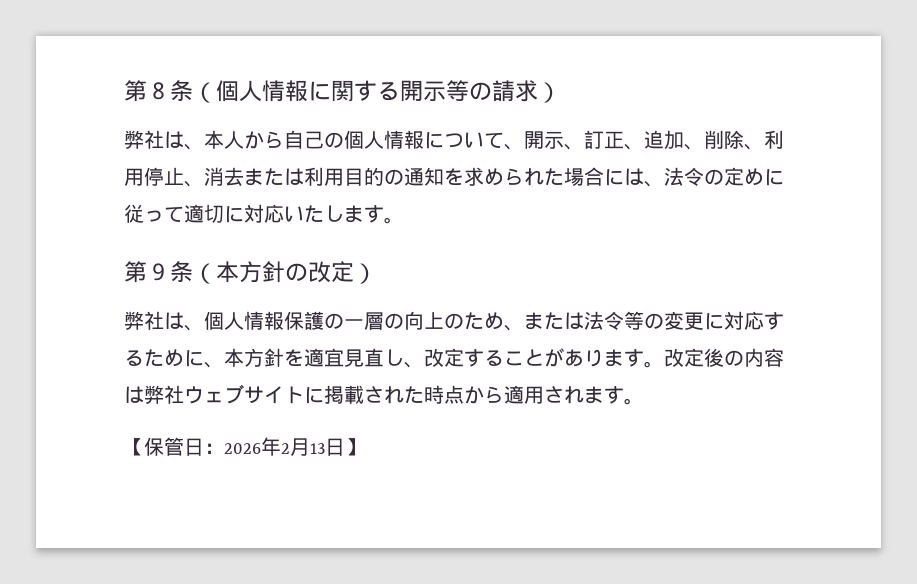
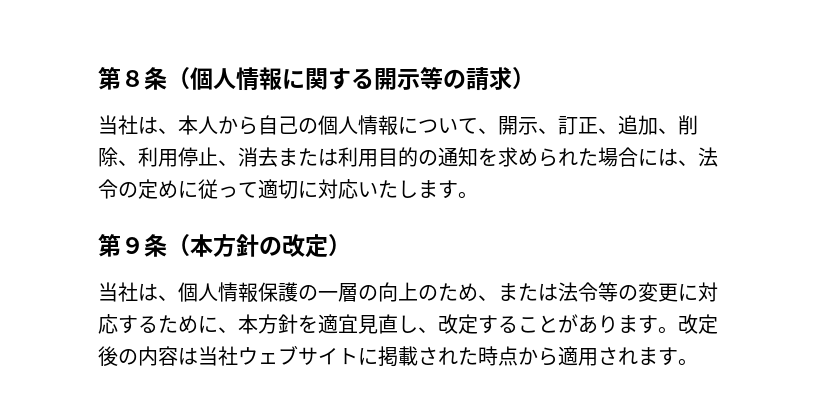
- 弊社は、本人から自己の個人情報について、開示、訂正、追加、削除、利用停止、消去または利用目的の通知を求められた場合には、法令の定めに従って適切に対応いたします。
+ 当社は、本人から自己の個人情報について、開示、訂正、追加、削除、利用停止、消去または利用目的の通知を求められた場合には、法令の定めに従って適切に対応いたします。
- 弊社は、個人情報保護の一層の向上のため、または法令等の変更に対応するために、本方針を適宜見直し、改定することがあります。
+ 当社は、個人情報保護の一層の向上のため、または法令等の変更に対応するために、本方針を適宜見直し、改定することがあります。
- 改定後の内容は弊社ウェブサイトに掲載された時点から適用されます。
+ 改定後の内容は当社ウェブサイトに掲載された時点から適用されます。
- 【保管日：2026年2月13日】

